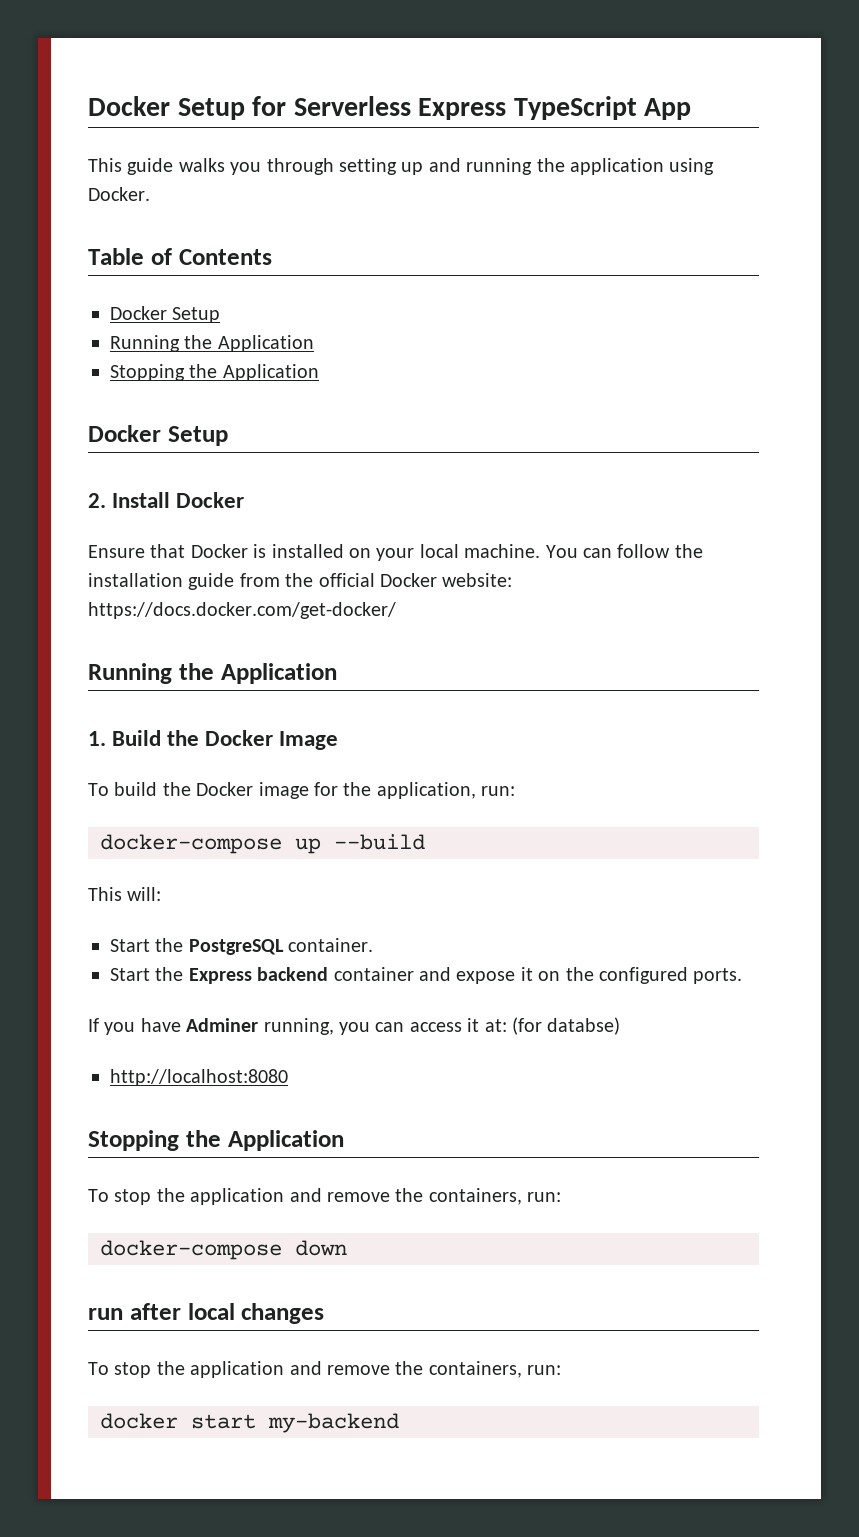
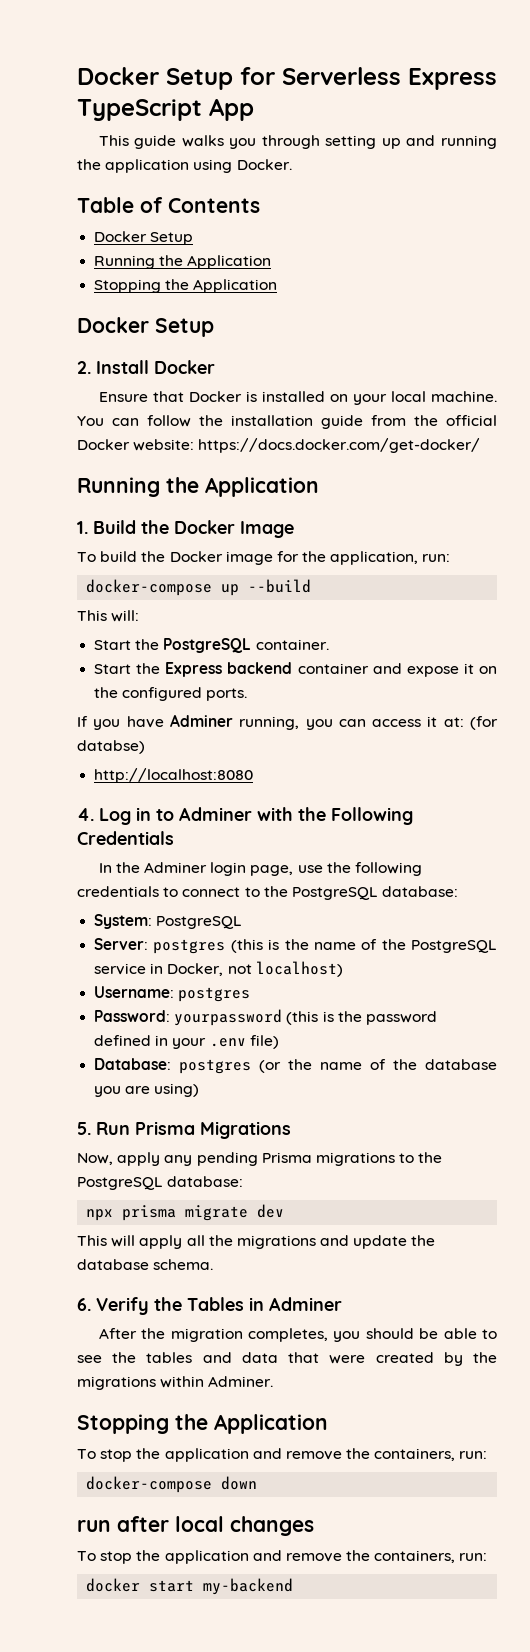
+ 4. Log in to Adminer with the Following Credentials
+ In the Adminer login page, use the following credentials to connect to the PostgreSQL database:
+ System: PostgreSQL
+ Server: postgres (this is the name of the PostgreSQL service in Docker, not localhost)
+ Username: postgres
+ Password: yourpassword (this is the password defined in your .env file)
+ Database: postgres (or the name of the database you are using)
+ 5. Run Prisma Migrations
+ Now, apply any pending Prisma migrations to the PostgreSQL database:
+ npx prisma migrate dev
+ This will apply all the migrations and update the database schema.
+ 6. Verify the Tables in Adminer
+ After the migration completes, you should be able to see the tables and data that were created by the migrations within Adminer.

